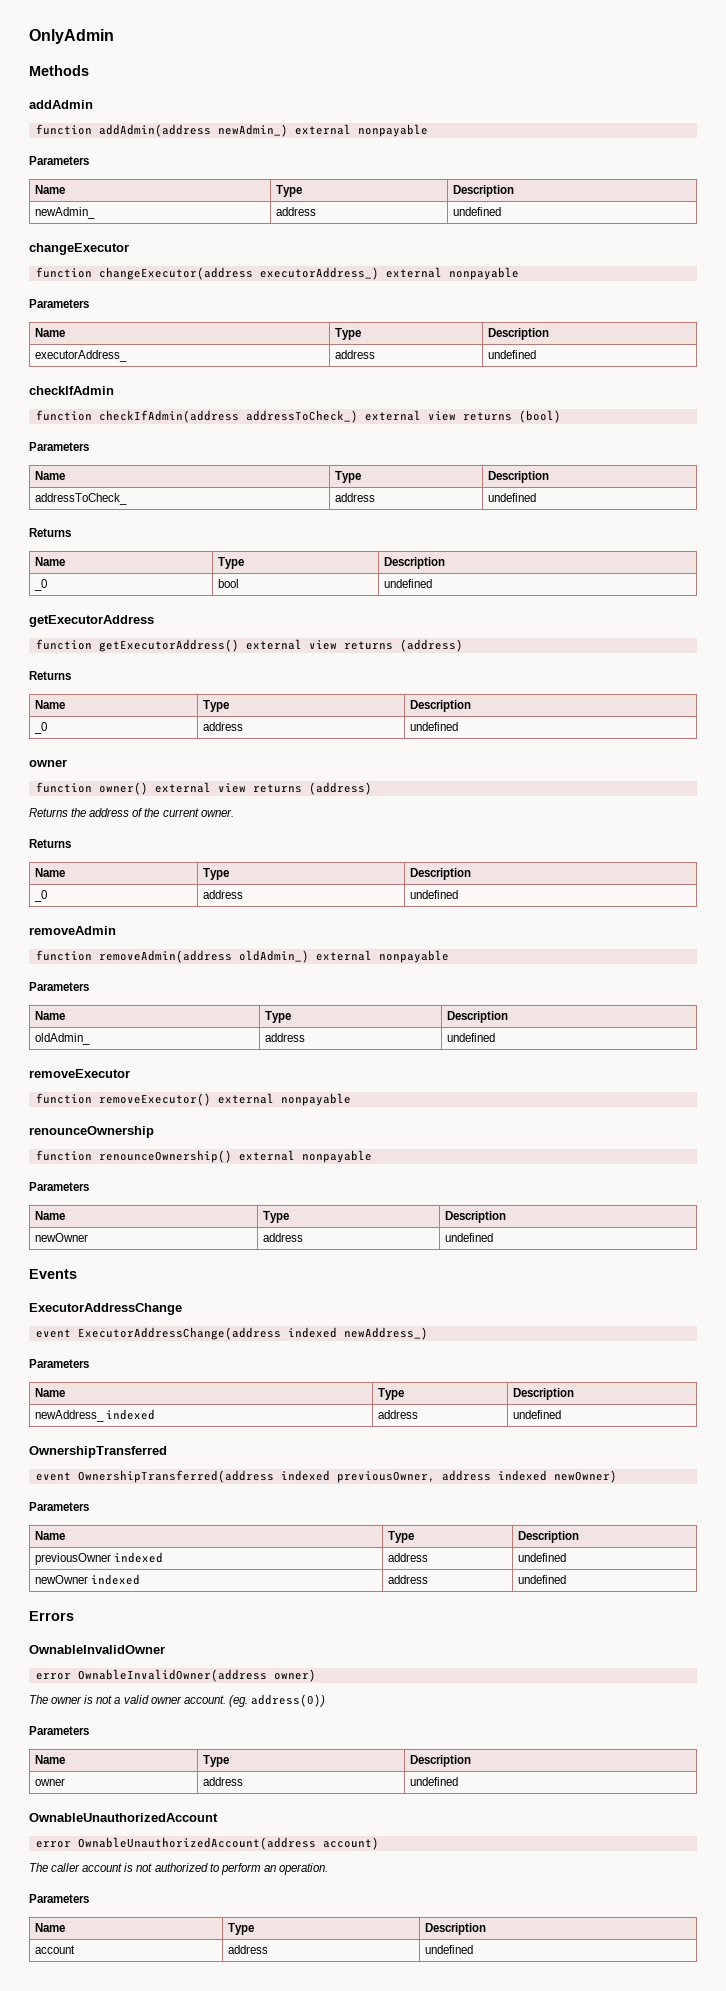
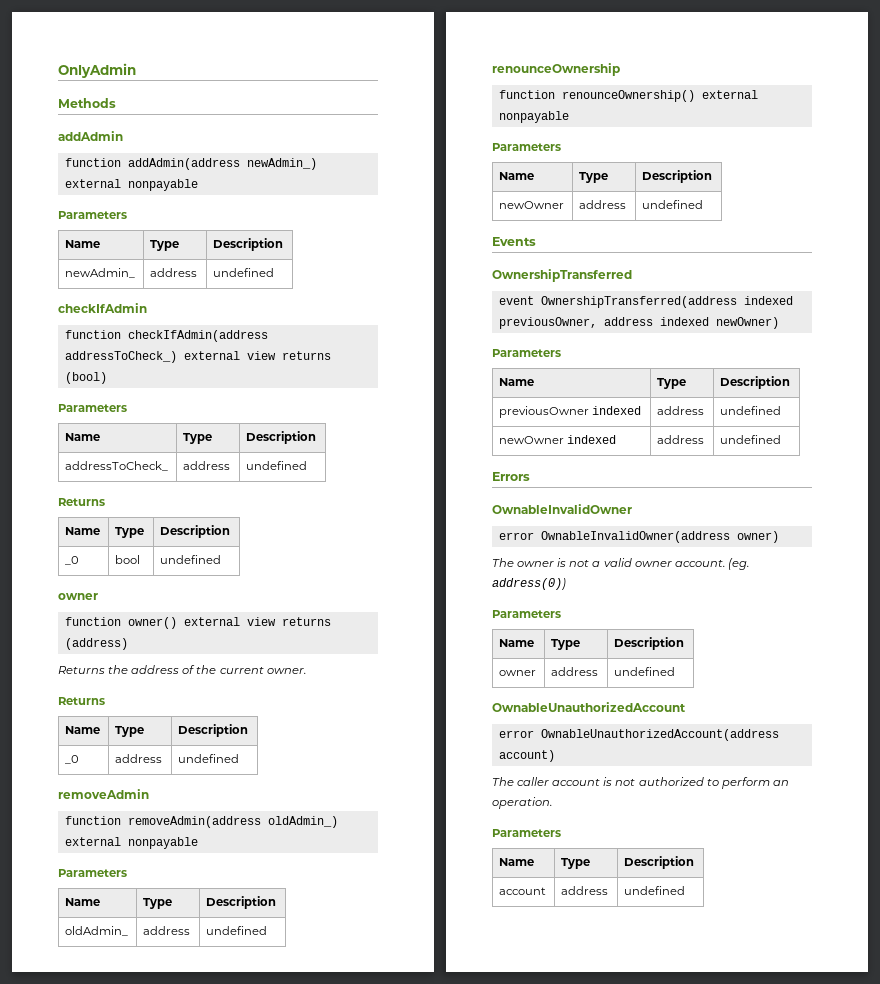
- changeExecutor
- function changeExecutor(address executorAddress_) external nonpayable
- Parameters
- Name | Type | Description
- executorAddress_ | address | undefined
- getExecutorAddress
- function getExecutorAddress() external view returns (address)
- Returns
- Name | Type | Description
- _0 | address | undefined
- removeExecutor
- function removeExecutor() external nonpayable
- ExecutorAddressChange
- event ExecutorAddressChange(address indexed newAddress_)
- Parameters
- Name | Type | Description
- newAddress_ indexed | address | undefined

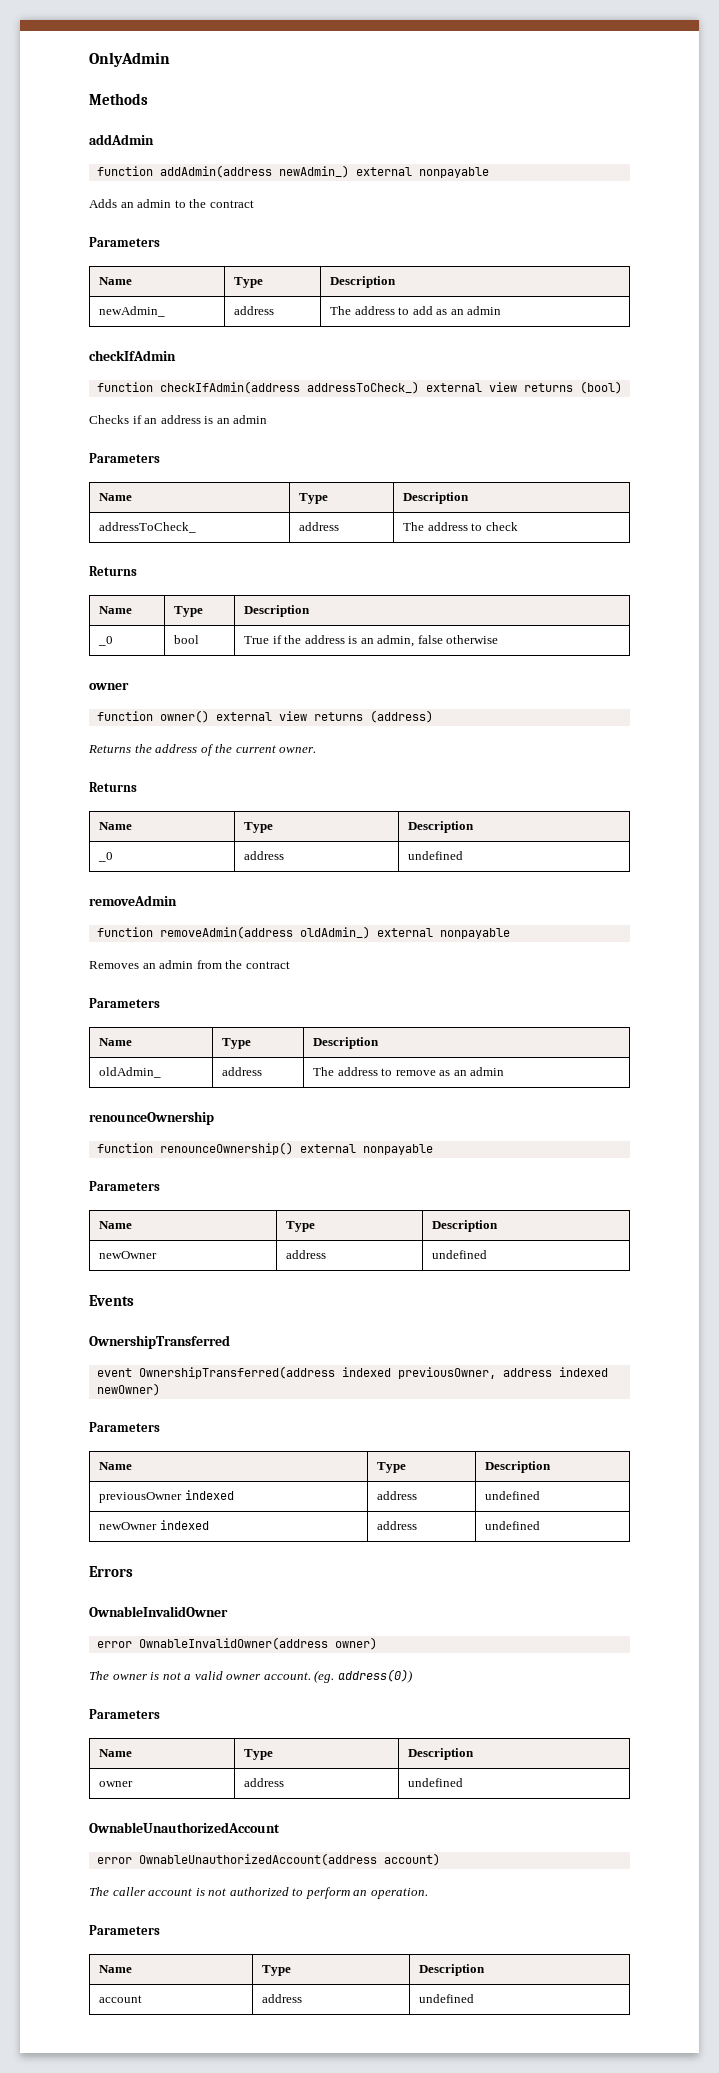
+ Adds an admin to the contract
- newAdmin_ | address | undefined
+ newAdmin_ | address | The address to add as an admin
+ Checks if an address is an admin
- addressToCheck_ | address | undefined
+ addressToCheck_ | address | The address to check
- _0 | bool | undefined
+ _0 | bool | True if the address is an admin, false otherwise
+ Removes an admin from the contract
- oldAdmin_ | address | undefined
+ oldAdmin_ | address | The address to remove as an admin

